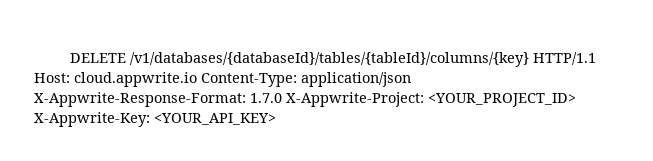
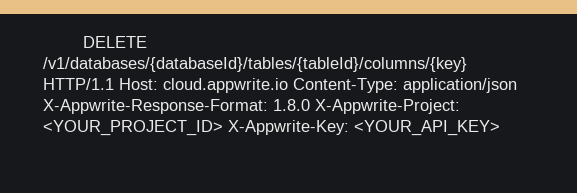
- DELETE /v1/databases/{databaseId}/tables/{tableId}/columns/{key} HTTP/1.1 Host: cloud.appwrite.io Content-Type: application/json X-Appwrite-Response-Format: 1.7.0 X-Appwrite-Project: <YOUR_PROJECT_ID> X-Appwrite-Key: <YOUR_API_KEY>
+ DELETE /v1/databases/{databaseId}/tables/{tableId}/columns/{key} HTTP/1.1 Host: cloud.appwrite.io Content-Type: application/json X-Appwrite-Response-Format: 1.8.0 X-Appwrite-Project: <YOUR_PROJECT_ID> X-Appwrite-Key: <YOUR_API_KEY>

